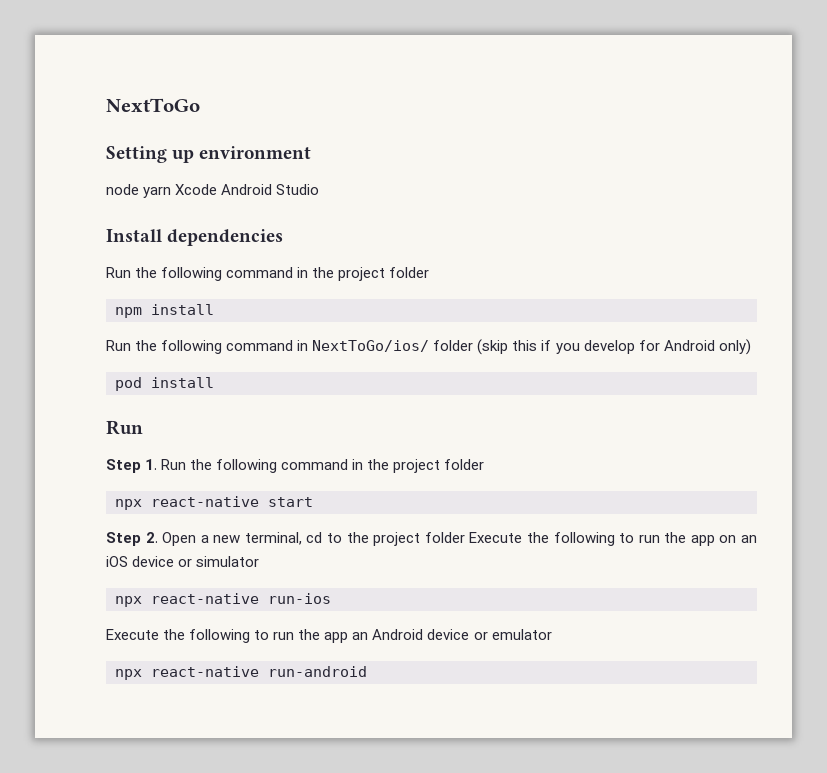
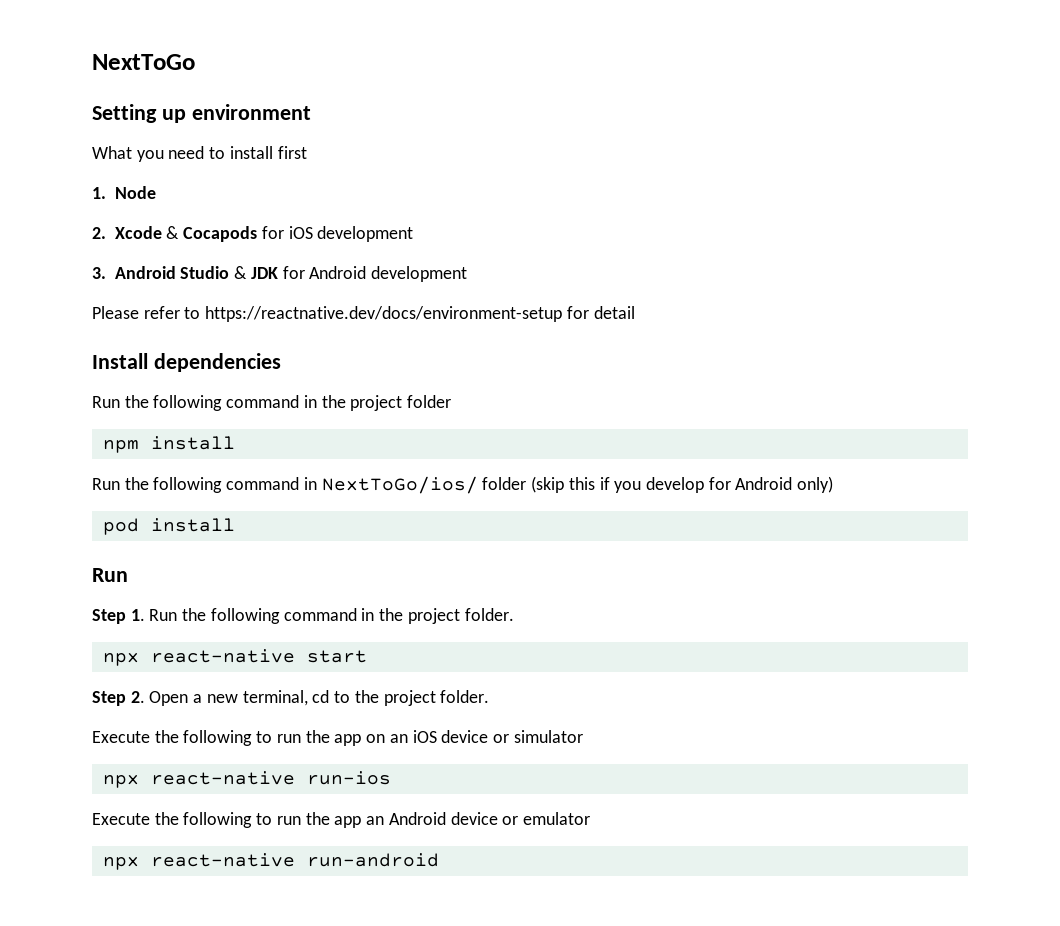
- node yarn Xcode Android Studio
+ What you need to install first
+ 1. Node
+ 2. Xcode & Cocapods for iOS development
+ 3. Android Studio & JDK for Android development
+ Please refer to https://reactnative.dev/docs/environment-setup for detail
- Step 1. Run the following command in the project folder
+ Step 1. Run the following command in the project folder.
- Step 2. Open a new terminal, cd to the project folder Execute the following to run the app on an iOS device or simulator
+ Step 2. Open a new terminal, cd to the project folder.
+ Execute the following to run the app on an iOS device or simulator

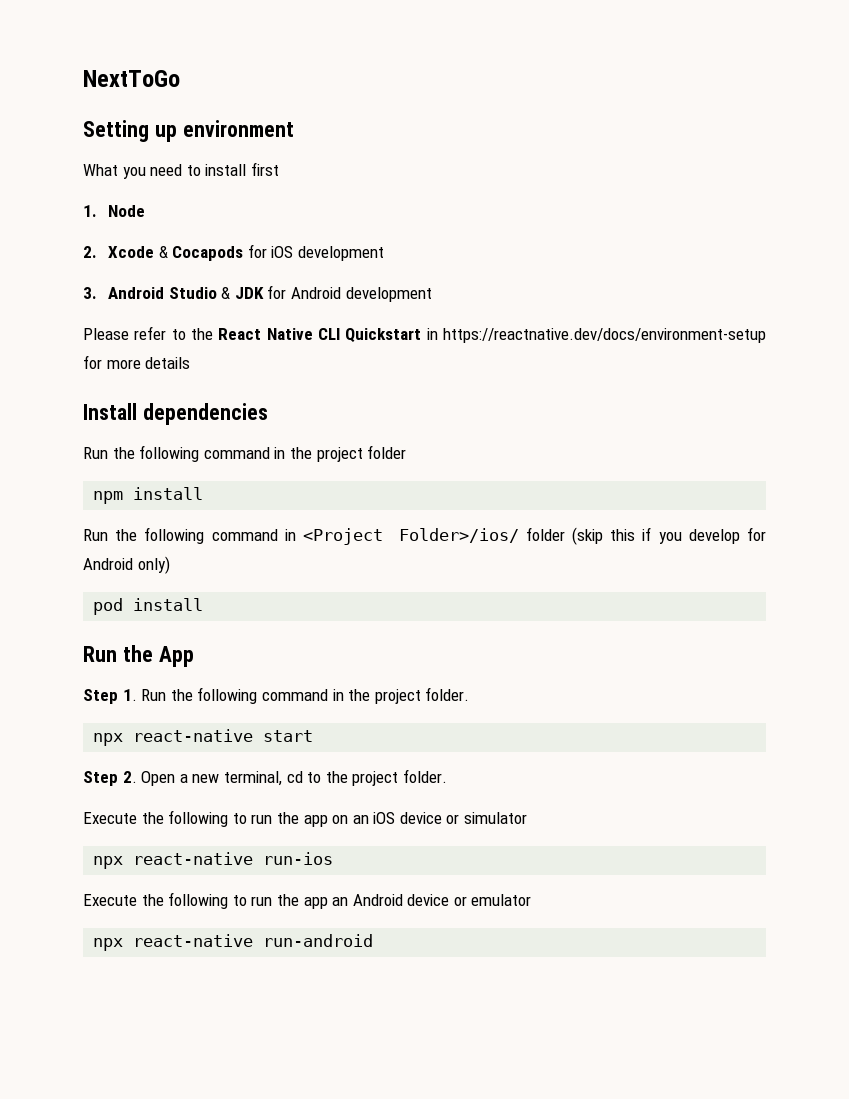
- Please refer to https://reactnative.dev/docs/environment-setup for detail
+ Please refer to the React Native CLI Quickstart in https://reactnative.dev/docs/environment-setup for more details
- Run the following command in NextToGo/ios/ folder (skip this if you develop for Android only)
+ Run the following command in <Project Folder>/ios/ folder (skip this if you develop for Android only)
  pod install
- Run
+ Run the App

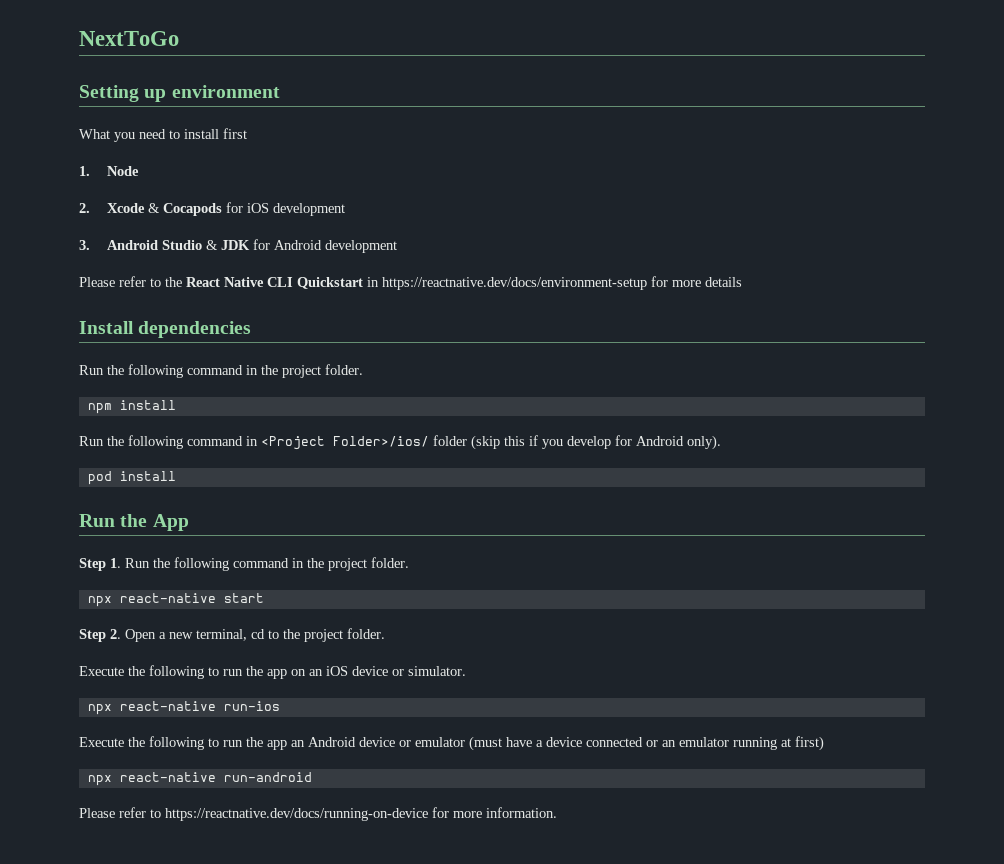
  Install dependencies
- Run the following command in the project folder
+ Run the following command in the project folder.
- Run the following command in <Project Folder>/ios/ folder (skip this if you develop for Android only)
+ Run the following command in <Project Folder>/ios/ folder (skip this if you develop for Android only).
- Execute the following to run the app on an iOS device or simulator
+ Execute the following to run the app on an iOS device or simulator.
- Execute the following to run the app an Android device or emulator
+ Execute the following to run the app an Android device or emulator (must have a device connected or an emulator running at first)
  npx react-native run-android
+ Please refer to https://reactnative.dev/docs/running-on-device for more information.

